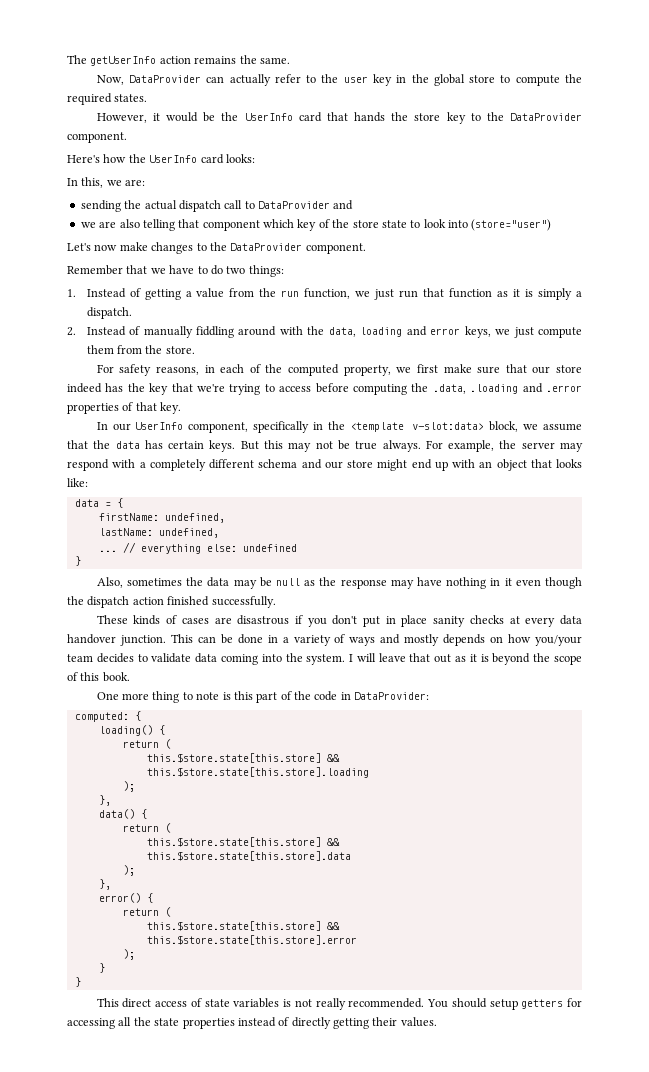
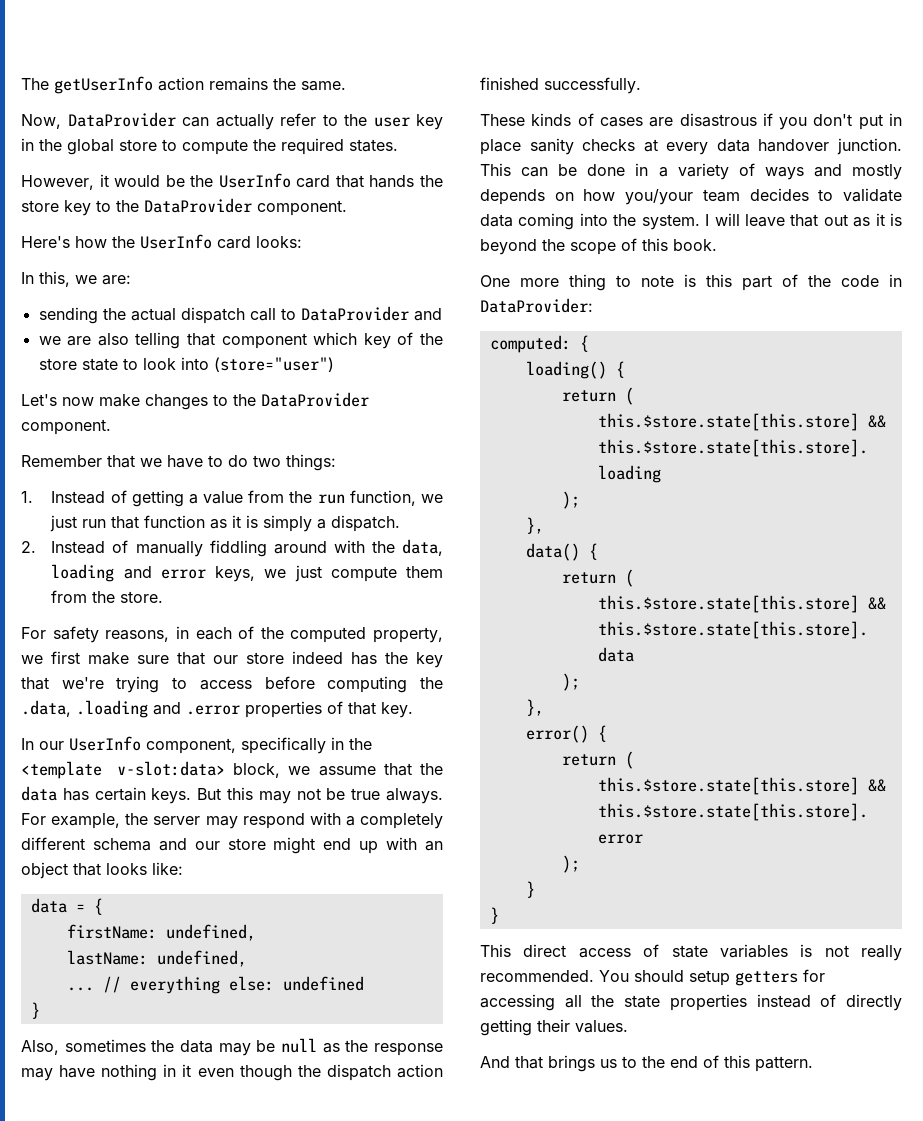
+ And that brings us to the end of this pattern.

